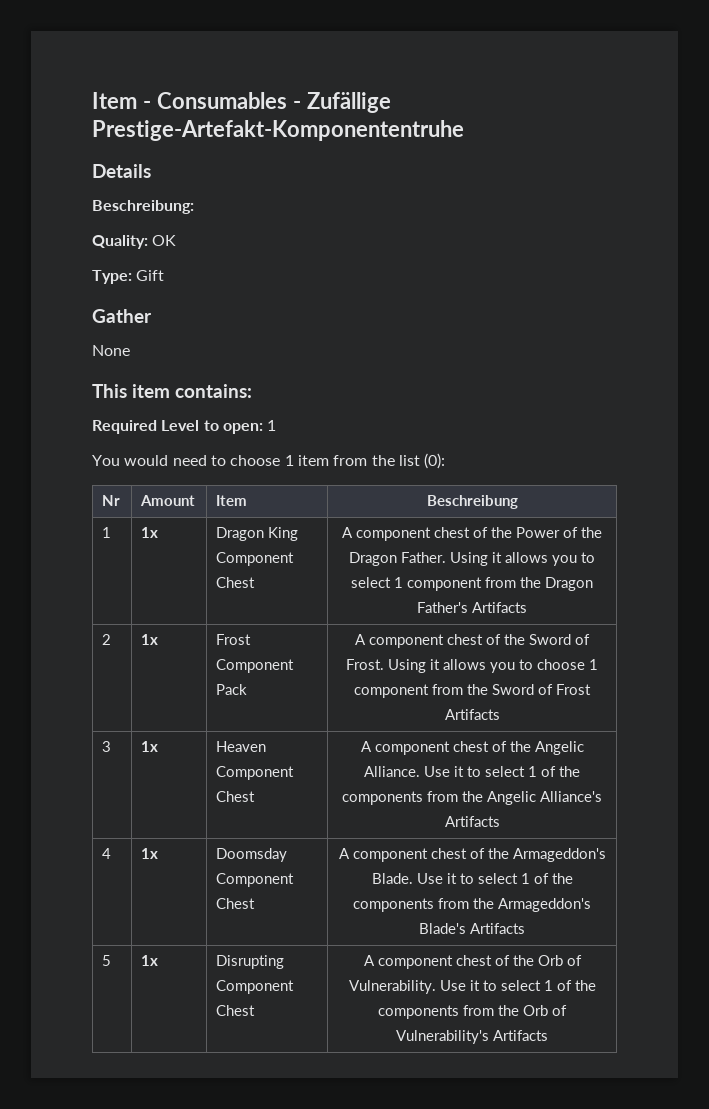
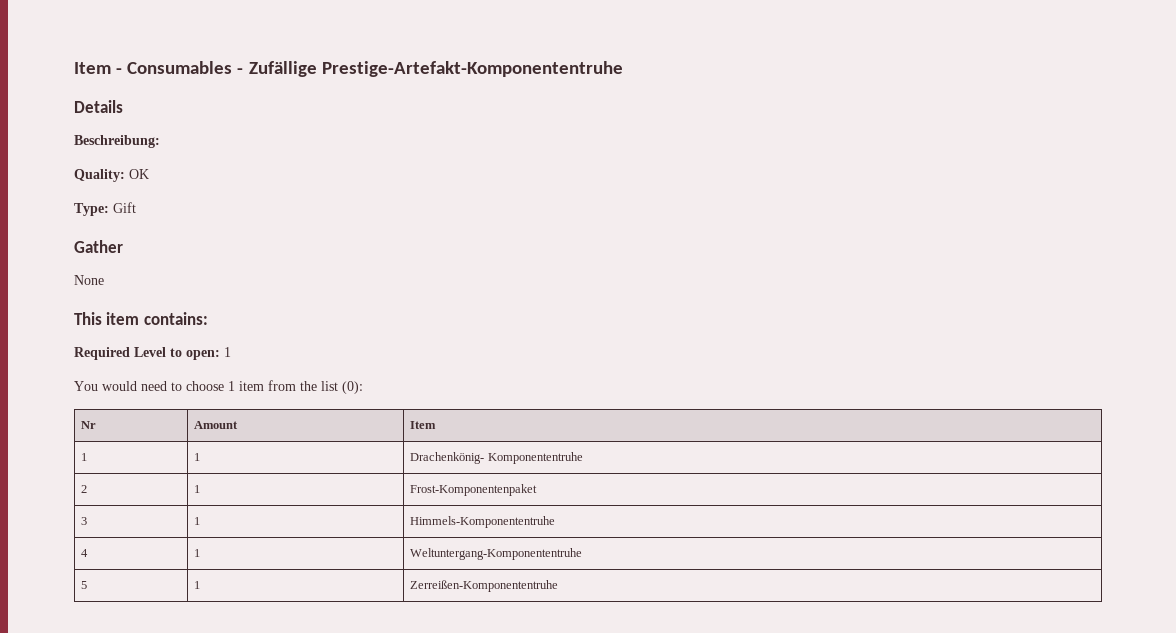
- Nr | Amount | Item | Beschreibung
- 1 | 1x | Dragon King Component Chest | A component chest of the Power of the Dragon Father. Using it allows you to select 1 component from the Dragon Father's Artifacts
- 2 | 1x | Frost Component Pack | A component chest of the Sword of Frost. Using it allows you to choose 1 component from the Sword of Frost Artifacts
- 3 | 1x | Heaven Component Chest | A component chest of the Angelic Alliance. Use it to select 1 of the components from the Angelic Alliance's Artifacts
- 4 | 1x | Doomsday Component Chest | A component chest of the Armageddon's Blade. Use it to select 1 of the components from the Armageddon's Blade's Artifacts
- 5 | 1x | Disrupting Component Chest | A component chest of the Orb of Vulnerability. Use it to select 1 of the components from the Orb of Vulnerability's Artifacts
+ Nr | Amount | Item
+ 1 | 1 | Drachenkönig- Komponententruhe
+ 2 | 1 | Frost-Komponentenpaket
+ 3 | 1 | Himmels-Komponententruhe
+ 4 | 1 | Weltuntergang-Komponententruhe
+ 5 | 1 | Zerreißen-Komponententruhe

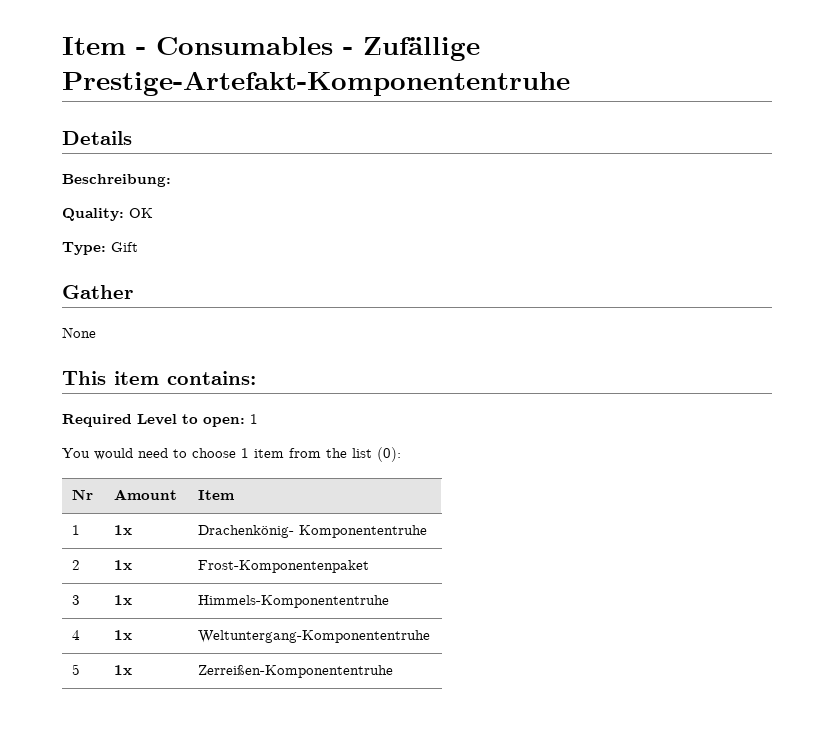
- 1 | 1 | Drachenkönig- Komponententruhe
+ 1 | 1x | Drachenkönig- Komponententruhe
- 2 | 1 | Frost-Komponentenpaket
+ 2 | 1x | Frost-Komponentenpaket
- 3 | 1 | Himmels-Komponententruhe
+ 3 | 1x | Himmels-Komponententruhe
- 4 | 1 | Weltuntergang-Komponententruhe
+ 4 | 1x | Weltuntergang-Komponententruhe
- 5 | 1 | Zerreißen-Komponententruhe
+ 5 | 1x | Zerreißen-Komponententruhe

